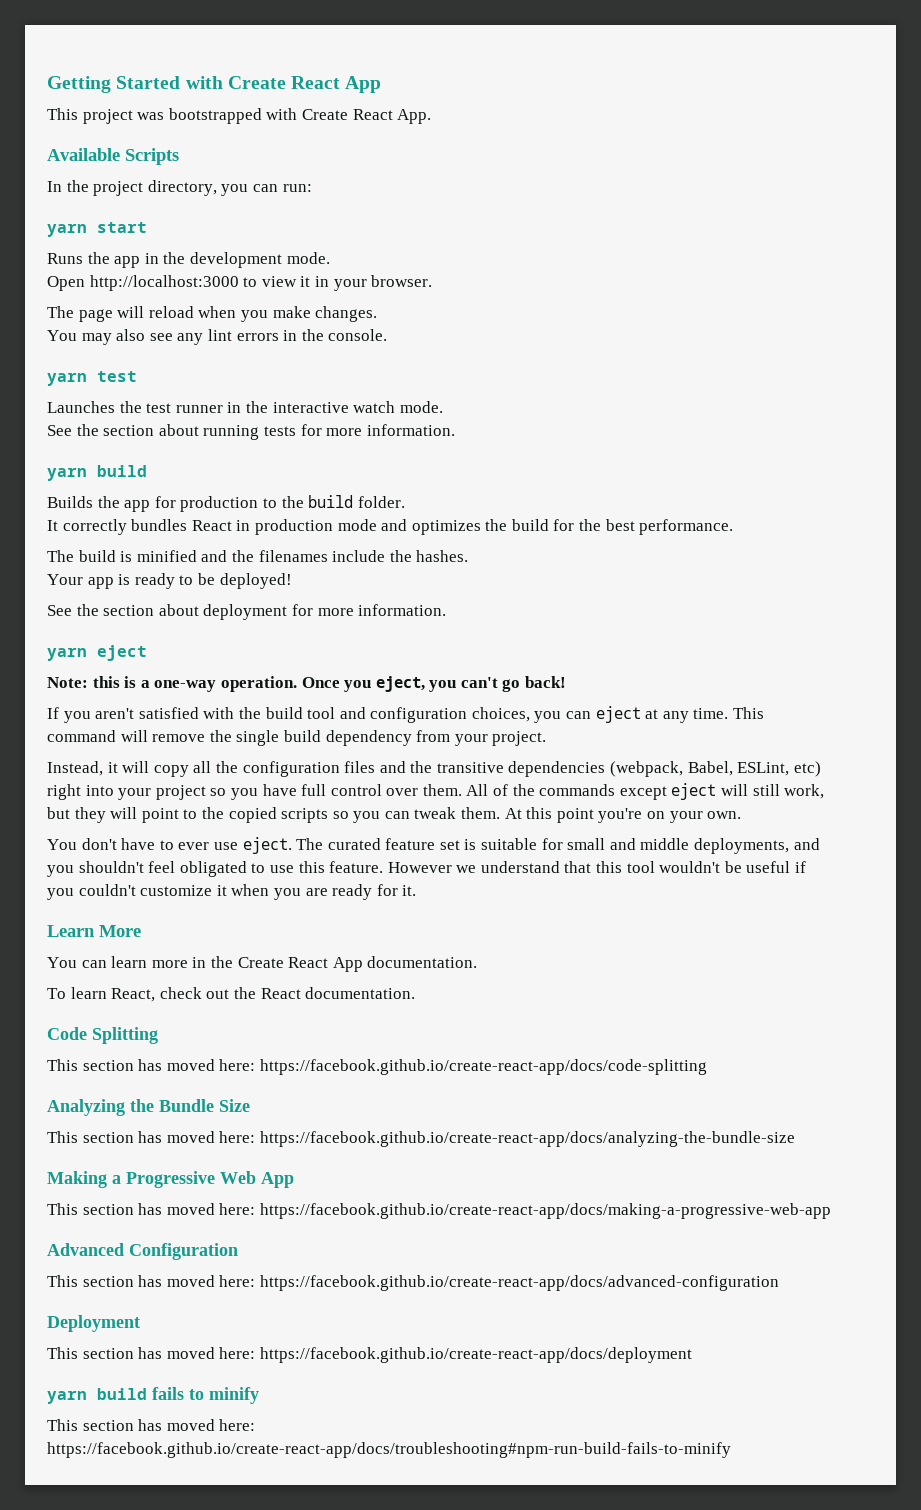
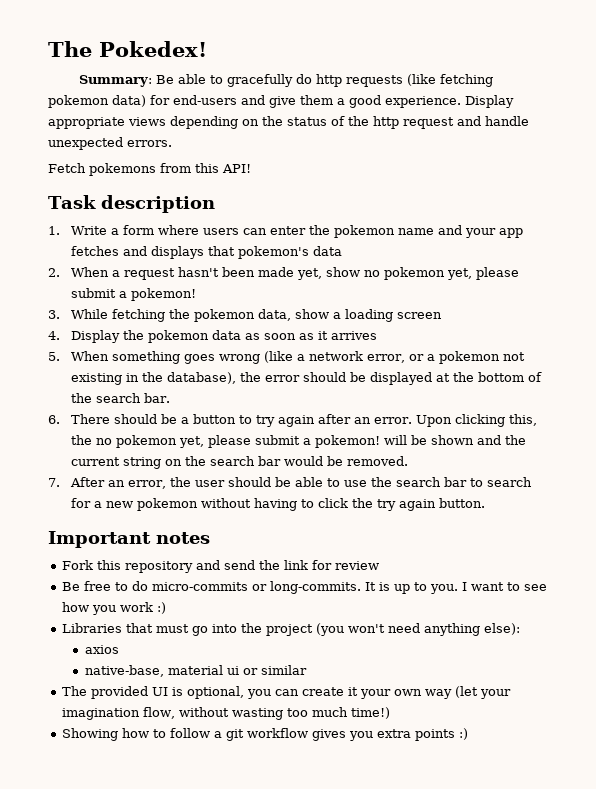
- Getting Started with Create React App
- This project was bootstrapped with Create React App.
- Available Scripts
- In the project directory, you can run:
- yarn start
- Runs the app in the development mode.
- Open http://localhost:3000 to view it in your browser.
- The page will reload when you make changes.
- You may also see any lint errors in the console.
- yarn test
- Launches the test runner in the interactive watch mode.
- See the section about running tests for more information.
- yarn build
- Builds the app for production to the build folder.
- It correctly bundles React in production mode and optimizes the build for the best performance.
- The build is minified and the filenames include the hashes.
- Your app is ready to be deployed!
- See the section about deployment for more information.
- yarn eject
- Note: this is a one-way operation. Once you eject, you can't go back!
- If you aren't satisfied with the build tool and configuration choices, you can eject at any time. This command will remove the single build dependency from your project.
- Instead, it will copy all the configuration files and the transitive dependencies (webpack, Babel, ESLint, etc) right into your project so you have full control over them. All of the commands except eject will still work, but they will point to the copied scripts so you can tweak them. At this point you're on your own.
- You don't have to ever use eject. The curated feature set is suitable for small and middle deployments, and you shouldn't feel obligated to use this feature. However we understand that this tool wouldn't be useful if you couldn't customize it when you are ready for it.
- Learn More
- You can learn more in the Create React App documentation.
- To learn React, check out the React documentation.
- Code Splitting
- This section has moved here: https://facebook.github.io/create-react-app/docs/code-splitting
- Analyzing the Bundle Size
- This section has moved here: https://facebook.github.io/create-react-app/docs/analyzing-the-bundle-size
- Making a Progressive Web App
- This section has moved here: https://facebook.github.io/create-react-app/docs/making-a-progressive-web-app
- Advanced Configuration
- This section has moved here: https://facebook.github.io/create-react-app/docs/advanced-configuration
- Deployment
- This section has moved here: https://facebook.github.io/create-react-app/docs/deployment
- yarn build fails to minify
- This section has moved here: https://facebook.github.io/create-react-app/docs/troubleshooting#npm-run-build-fails-to-minify
+ The Pokedex!
+ Summary: Be able to gracefully do http requests (like fetching pokemon data) for end-users and give them a good experience. Display appropriate views depending on the status of the http request and handle unexpected errors.
+ Fetch pokemons from this API!
+ Task description
+ 1. Write a form where users can enter the pokemon name and your app fetches and displays that pokemon's data
+ 2. When a request hasn't been made yet, show no pokemon yet, please submit a pokemon!
+ 3. While fetching the pokemon data, show a loading screen
+ 4. Display the pokemon data as soon as it arrives
+ 5. When something goes wrong (like a network error, or a pokemon not existing in the database), the error should be displayed at the bottom of the search bar.
+ 6. There should be a button to try again after an error. Upon clicking this, the no pokemon yet, please submit a pokemon! will be shown and the current string on the search bar would be removed.
+ 7. After an error, the user should be able to use the search bar to search for a new pokemon without having to click the try again button.
+ Important notes
+ Fork this repository and send the link for review
+ Be free to do micro-commits or long-commits. It is up to you. I want to see how you work :)
+ Libraries that must go into the project (you won't need anything else):
+ axios
+ native-base, material ui or similar
+ The provided UI is optional, you can create it your own way (let your imagination flow, without wasting too much time!)
+ Showing how to follow a git workflow gives you extra points :)

